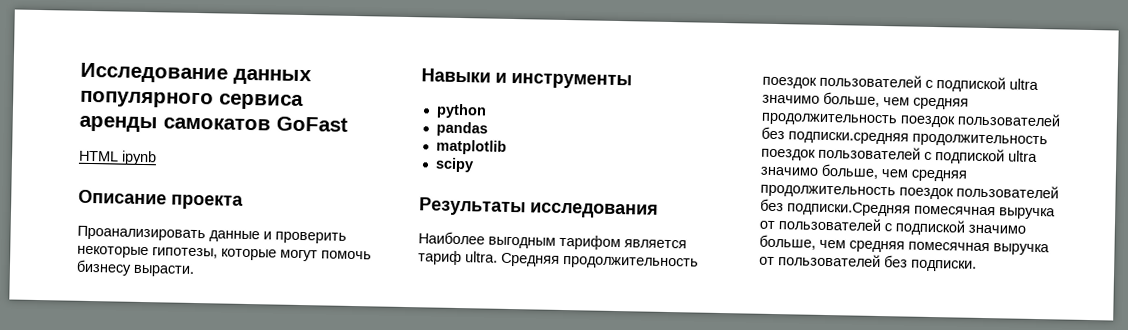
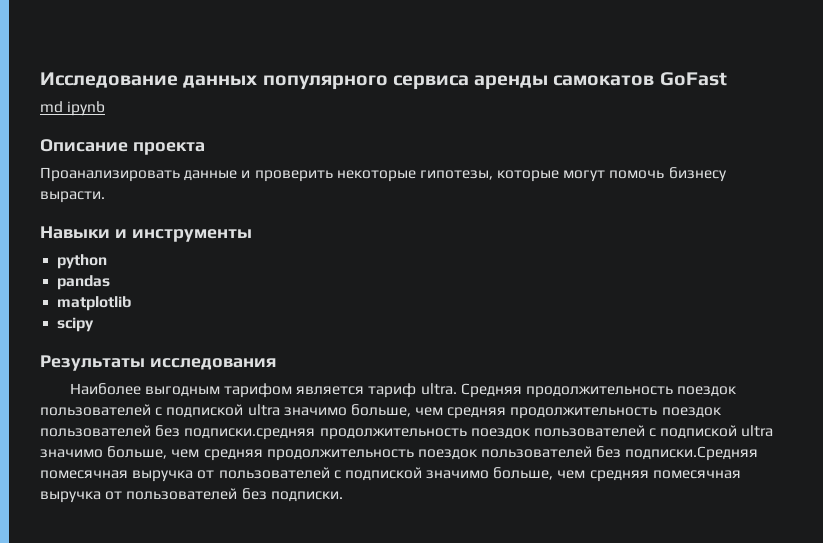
- HTML ipynb
+ md ipynb

